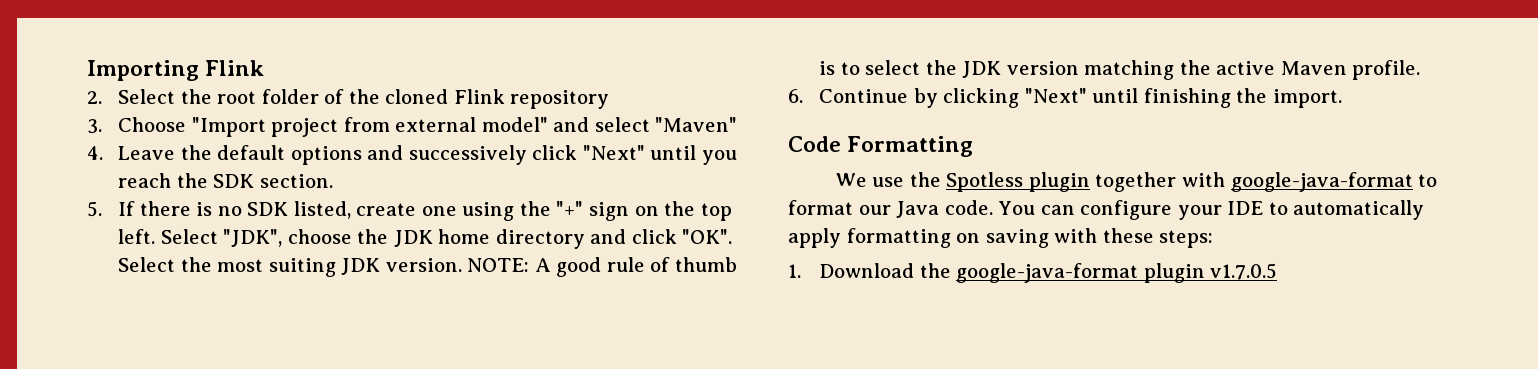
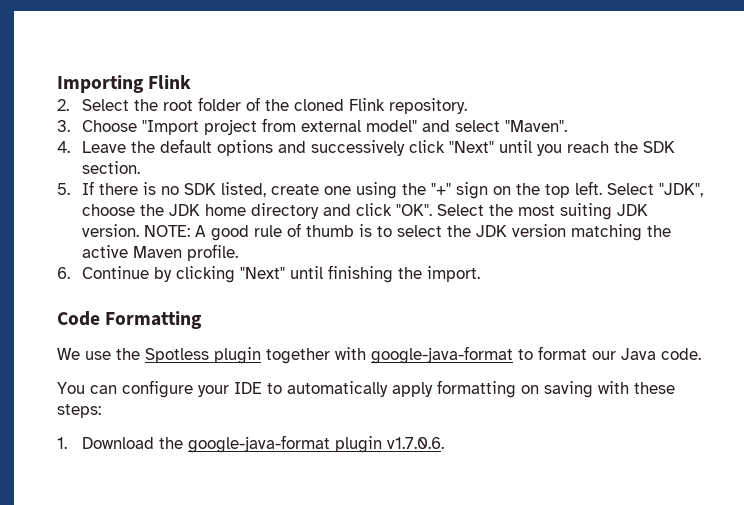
- 2. Select the root folder of the cloned Flink repository
+ 2. Select the root folder of the cloned Flink repository.
- 3. Choose "Import project from external model" and select "Maven"
+ 3. Choose "Import project from external model" and select "Maven".
- We use the Spotless plugin together with google-java-format to format our Java code. You can configure your IDE to automatically apply formatting on saving with these steps:
+ We use the Spotless plugin together with google-java-format to format our Java code.
+ You can configure your IDE to automatically apply formatting on saving with these steps:
- 1. Download the google-java-format plugin v1.7.0.5
+ 1. Download the google-java-format plugin v1.7.0.6.

